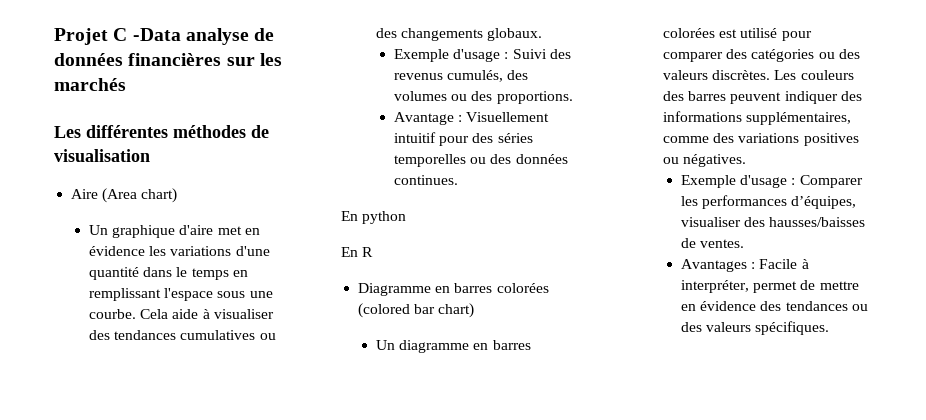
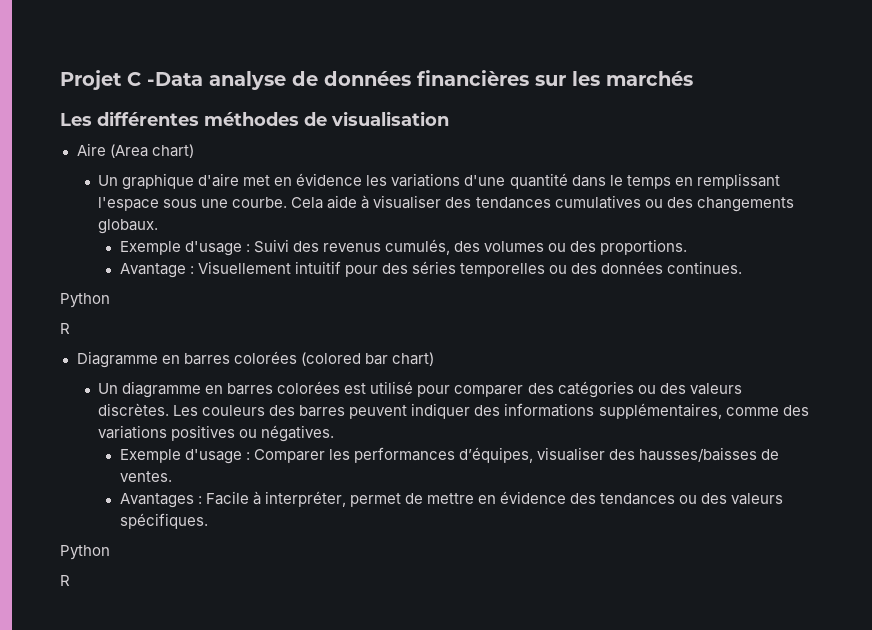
  Avantage : Visuellement intuitif pour des séries temporelles ou des données continues.
- En python
- En R
+ Python
+ R
  Avantages : Facile à interpréter, permet de mettre en évidence des tendances ou des valeurs spécifiques.
+ Python
+ R

